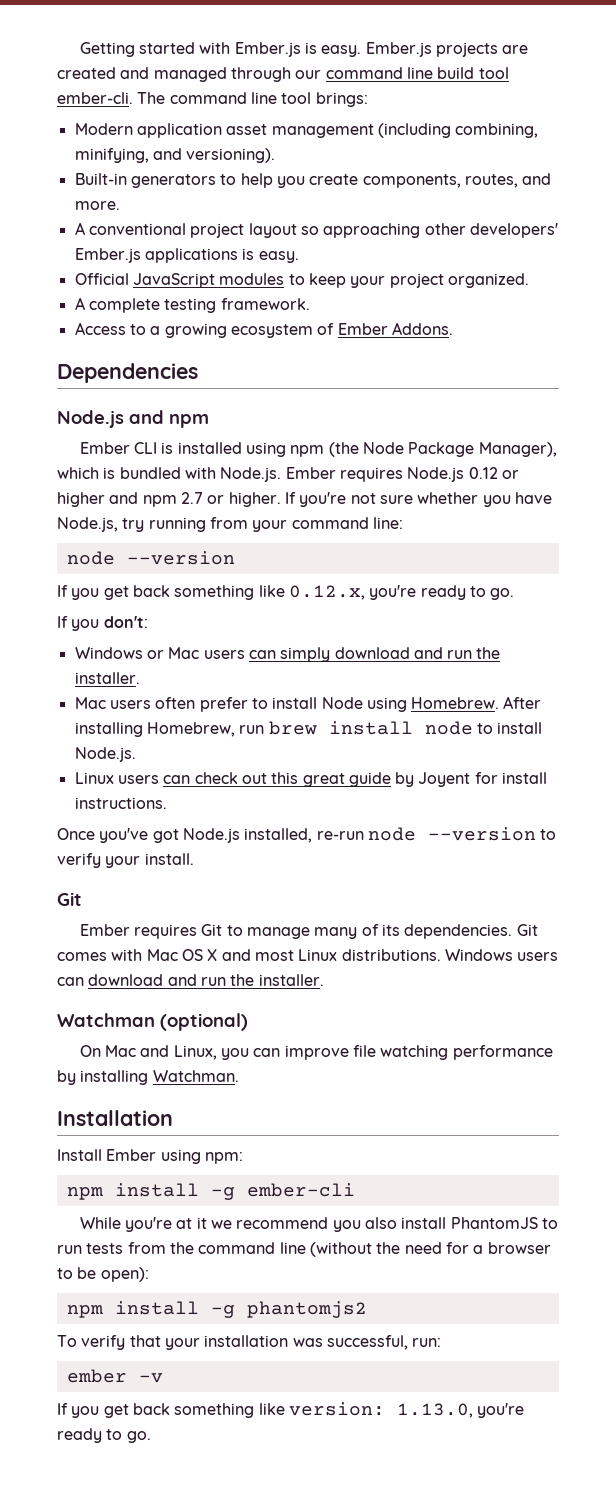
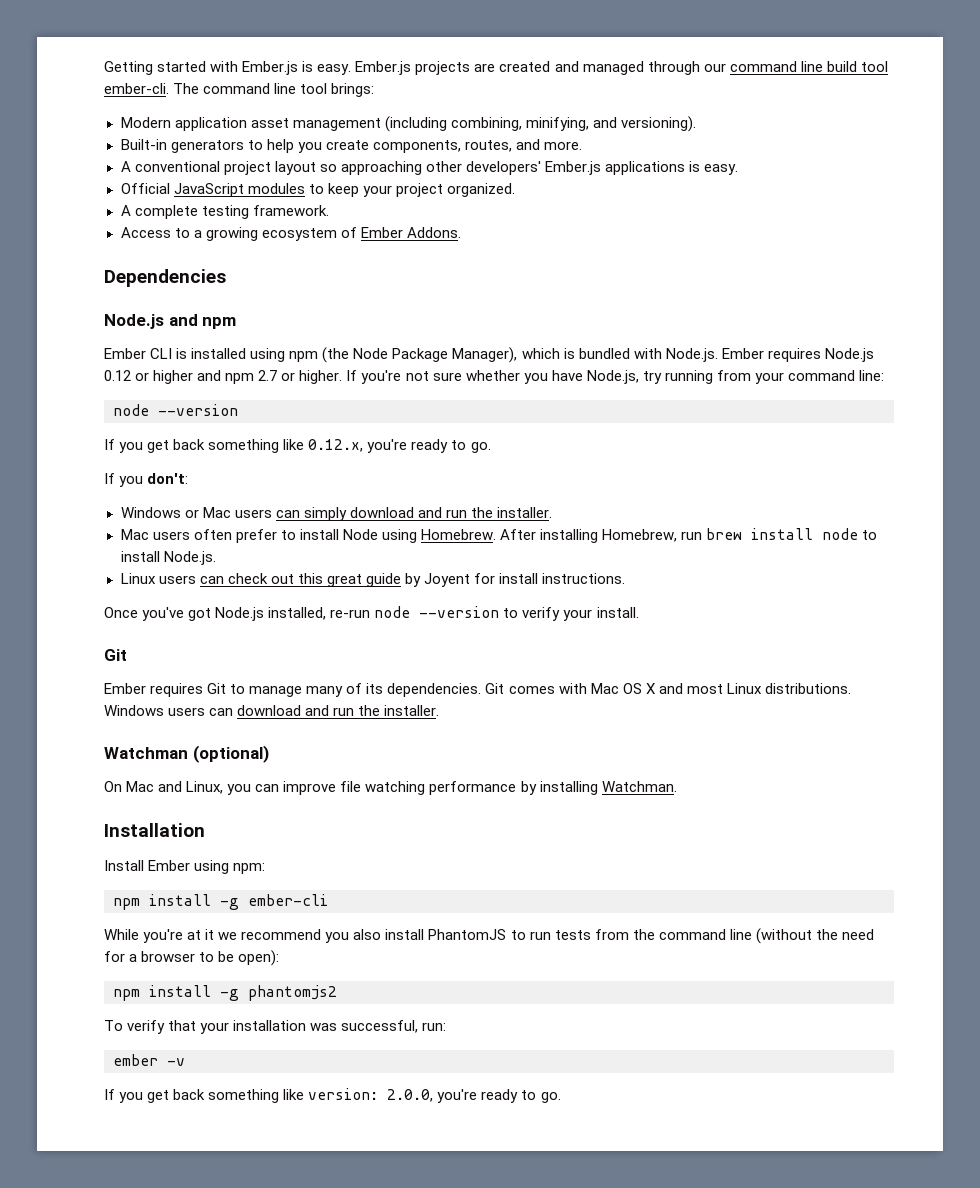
- If you get back something like version: 1.13.0, you're ready to go.
+ If you get back something like version: 2.0.0, you're ready to go.

